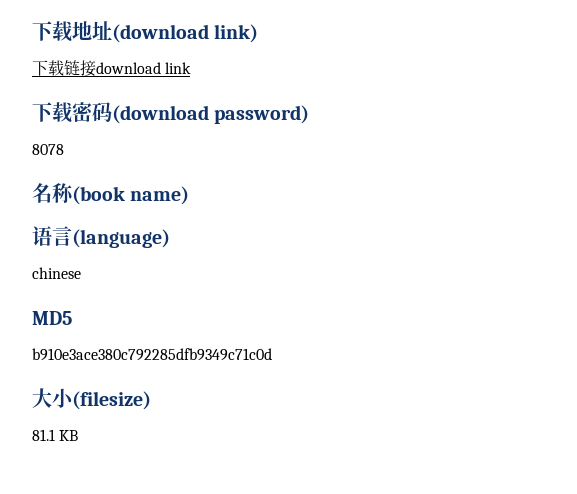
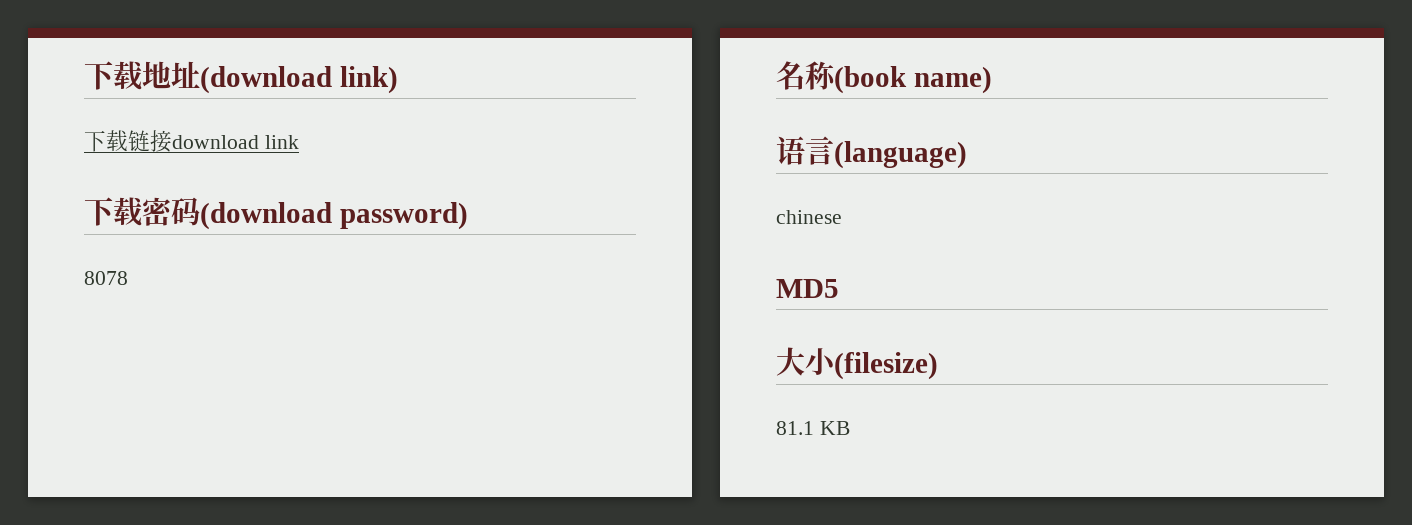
- b910e3ace380c792285dfb9349c71c0d

